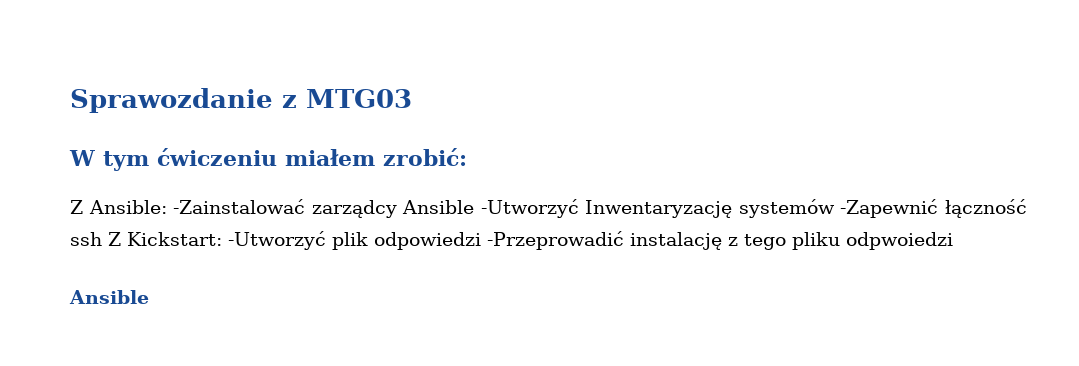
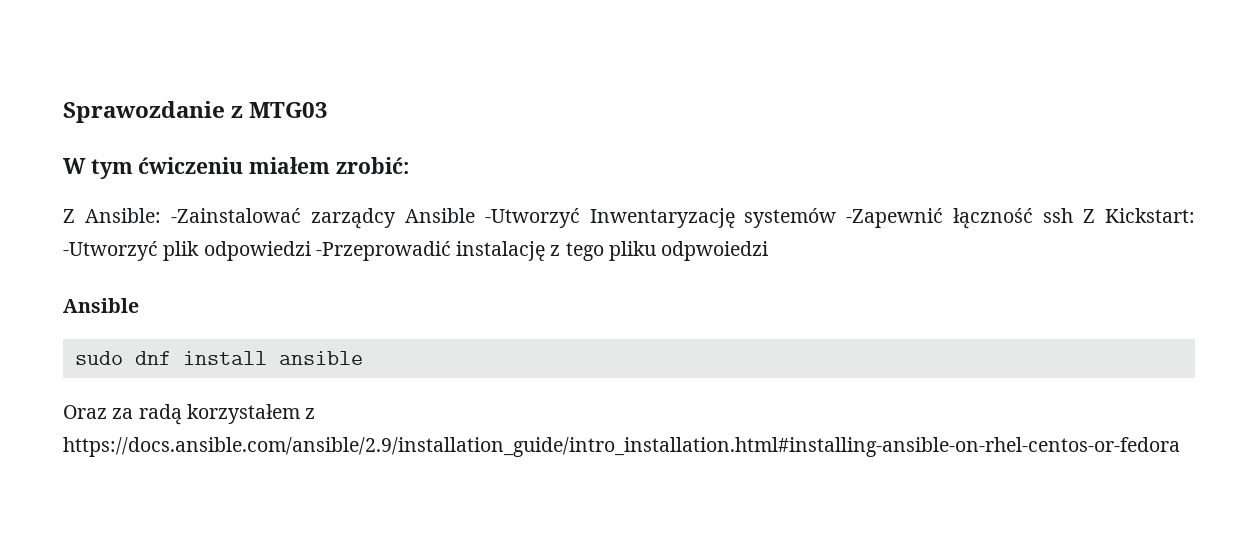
+ sudo dnf install ansible
+ Oraz za radą korzystałem z https://docs.ansible.com/ansible/2.9/installation_guide/intro_installation.html#installing-ansible-on-rhel-centos-or-fedora

